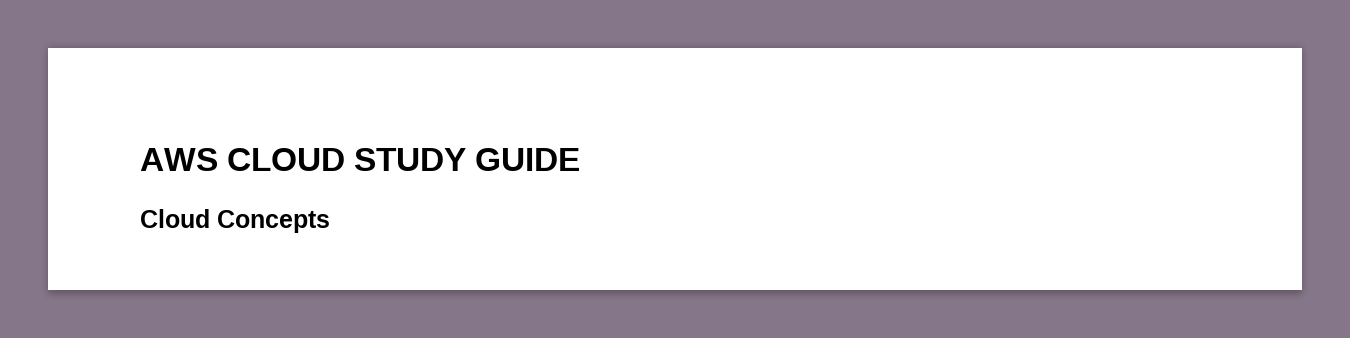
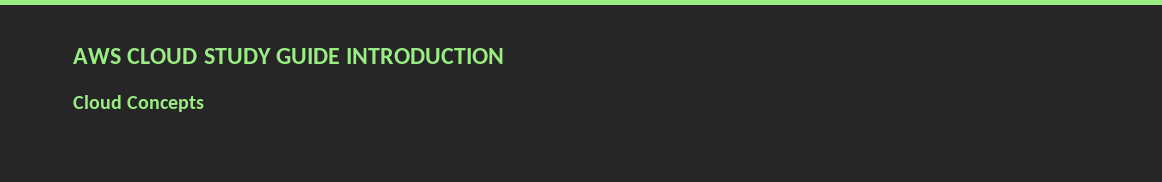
- AWS CLOUD STUDY GUIDE
+ AWS CLOUD STUDY GUIDE INTRODUCTION

